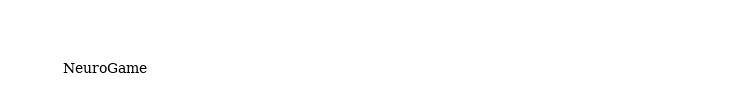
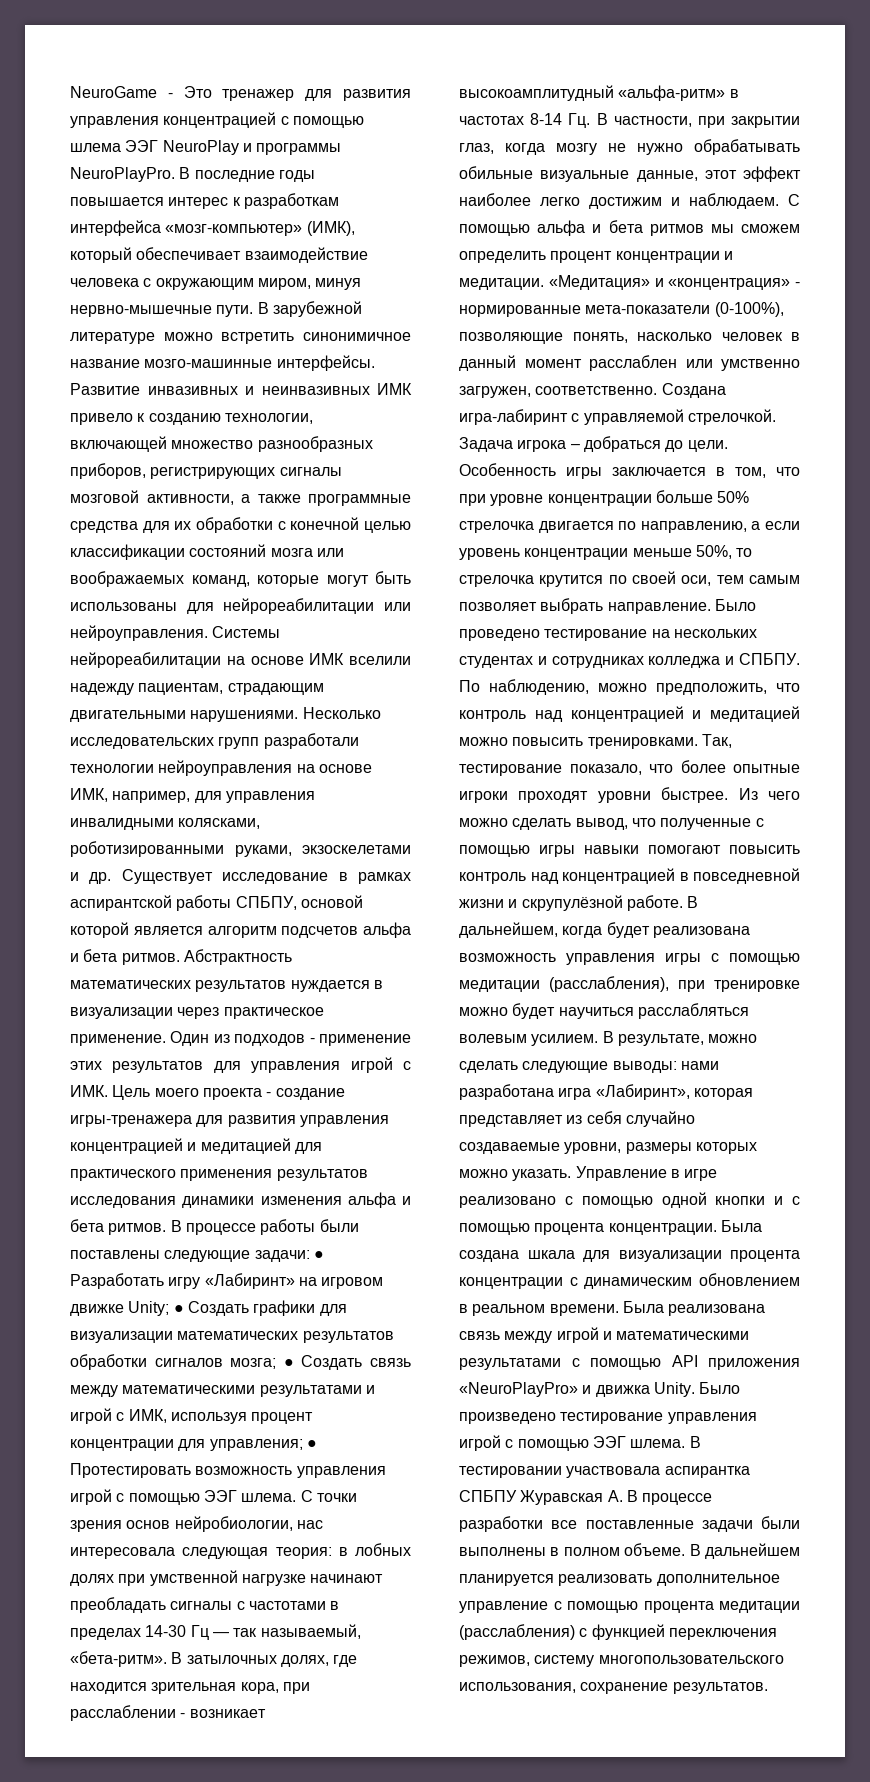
- NeuroGame
+ NeuroGame - Это тренажер для развития управления концентрацией с помощью шлема ЭЭГ NeuroPlay и программы NeuroPlayPro. В последние годы повышается интерес к разработкам интерфейса «мозг-компьютер» (ИМК), который обеспечивает взаимодействие человека с окружающим миром, минуя нервно-мышечные пути. В зарубежной литературе можно встретить синонимичное название мозго-машинные интерфейсы. Развитие инвазивных и неинвазивных ИМК привело к созданию технологии, включающей множество разнообразных приборов, регистрирующих сигналы мозговой активности, а также программные средства для их обработки с конечной целью классификации состояний мозга или воображаемых команд, которые могут быть использованы для нейрореабилитации или нейроуправления. Системы нейрореабилитации на основе ИМК вселили надежду пациентам, страдающим двигательными нарушениями. Несколько исследовательских групп разработали технологии нейроуправления на основе ИМК, например, для управления инвалидными колясками, роботизированными руками, экзоскелетами и др. Существует исследование в рамках аспирантской работы СПБПУ, основой которой является алгоритм подсчетов альфа и бета ритмов. Абстрактность математических результатов нуждается в визуализации через практическое применение. Один из подходов - применение этих результатов для управления игрой с ИМК. Цель моего проекта - создание игры-тренажера для развития управления концентрацией и медитацией для практического применения результатов исследования динамики изменения альфа и бета ритмов. В процессе работы были поставлены следующие задачи: ● Разработать игру «Лабиринт» на игровом движке Unity; ● Создать графики для визуализации математических результатов обработки сигналов мозга; ● Создать связь между математическими результатами и игрой с ИМК, используя процент концентрации для управления; ● Протестировать возможность управления игрой с помощью ЭЭГ шлема. С точки зрения основ нейробиологии, нас интересовала следующая теория: в лобных долях при умственной нагрузке начинают преобладать сигналы с частотами в пределах 14-30 Гц — так называемый, «бета-ритм». В затылочных долях, где находится зрительная кора, при расслаблении - возникает высокоамплитудный «альфа-ритм» в частотах 8-14 Гц. В частности, при закрытии глаз, когда мозгу не нужно обрабатывать обильные визуальные данные, этот эффект наиболее легко достижим и наблюдаем. С помощью альфа и бета ритмов мы сможем определить процент концентрации и медитации. «Медитация» и «концентрация» - нормированные мета-показатели (0-100%), позволяющие понять, насколько человек в данный момент расслаблен или умственно загружен, соответственно. Создана игра-лабиринт с управляемой стрелочкой. Задача игрока – добраться до цели. Особенность игры заключается в том, что при уровне концентрации больше 50% стрелочка двигается по направлению, а если уровень концентрации меньше 50%, то стрелочка крутится по своей оси, тем самым позволяет выбрать направление. Было проведено тестирование на нескольких студентах и сотрудниках колледжа и СПБПУ. По наблюдению, можно предположить, что контроль над концентрацией и медитацией можно повысить тренировками. Так, тестирование показало, что более опытные игроки проходят уровни быстрее. Из чего можно сделать вывод, что полученные с помощью игры навыки помогают повысить контроль над концентрацией в повседневной жизни и скрупулёзной работе. В дальнейшем, когда будет реализована возможность управления игры с помощью медитации (расслабления), при тренировке можно будет научиться расслабляться волевым усилием. В результате, можно сделать следующие выводы: нами разработана игра «Лабиринт», которая представляет из себя случайно создаваемые уровни, размеры которых можно указать. Управление в игре реализовано с помощью одной кнопки и с помощью процента концентрации. Была создана шкала для визуализации процента концентрации с динамическим обновлением в реальном времени. Была реализована связь между игрой и математическими результатами с помощью API приложения «NeuroPlayPro» и движка Unity. Было произведено тестирование управления игрой с помощью ЭЭГ шлема. В тестировании участвовала аспирантка СПБПУ Журавская А. В процессе разработки все поставленные задачи были выполнены в полном объеме. В дальнейшем планируется реализовать дополнительное управление с помощью процента медитации (расслабления) с функцией переключения режимов, систему многопользовательского использования, сохранение результатов.

